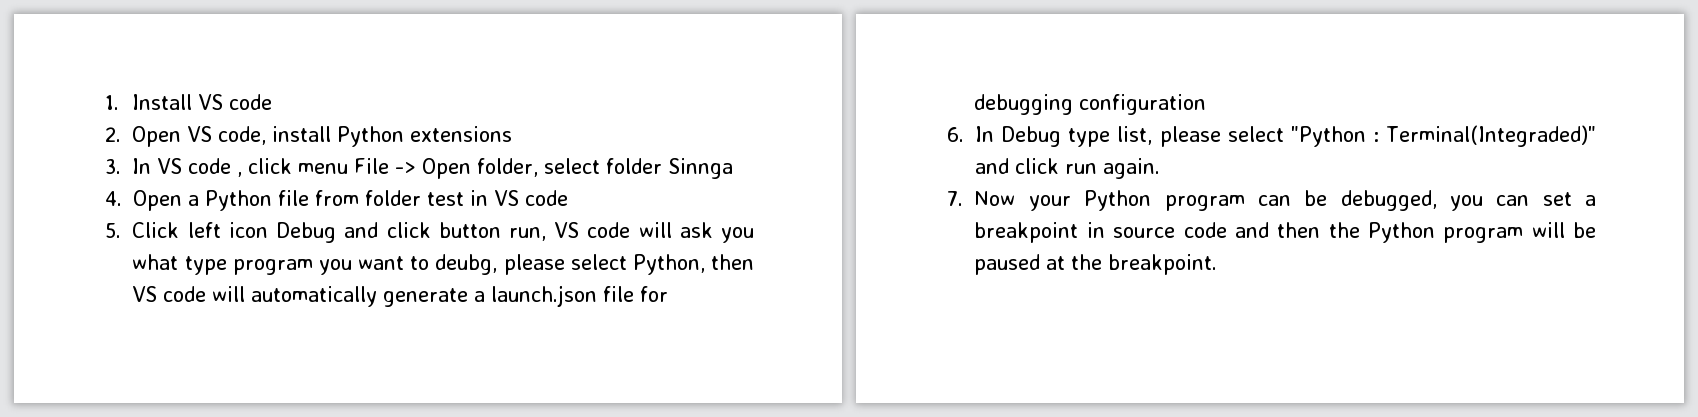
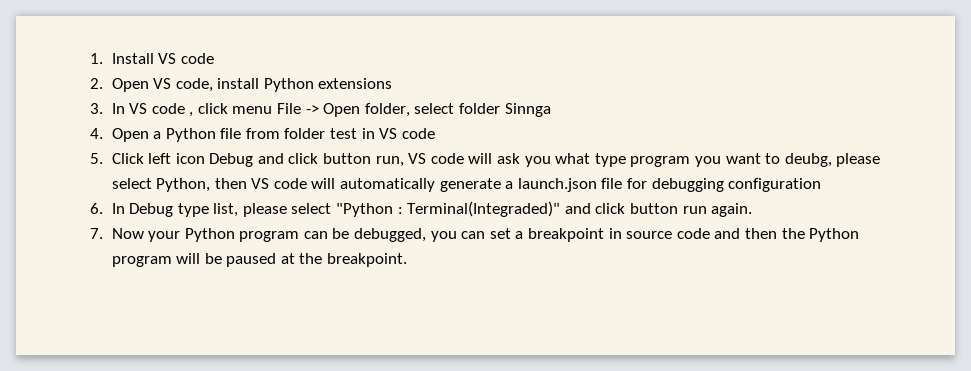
- 6. In Debug type list, please select "Python : Terminal(Integraded)" and click run again.
+ 6. In Debug type list, please select "Python : Terminal(Integraded)" and click button run again.

